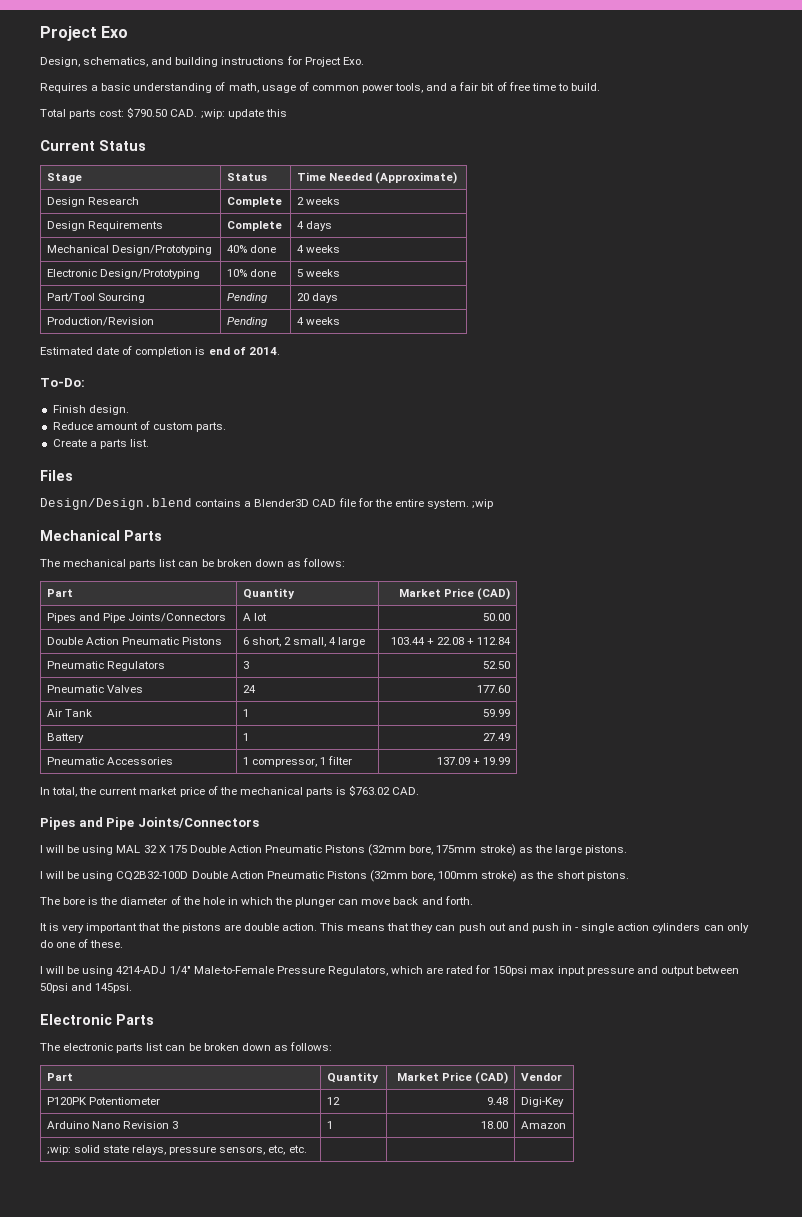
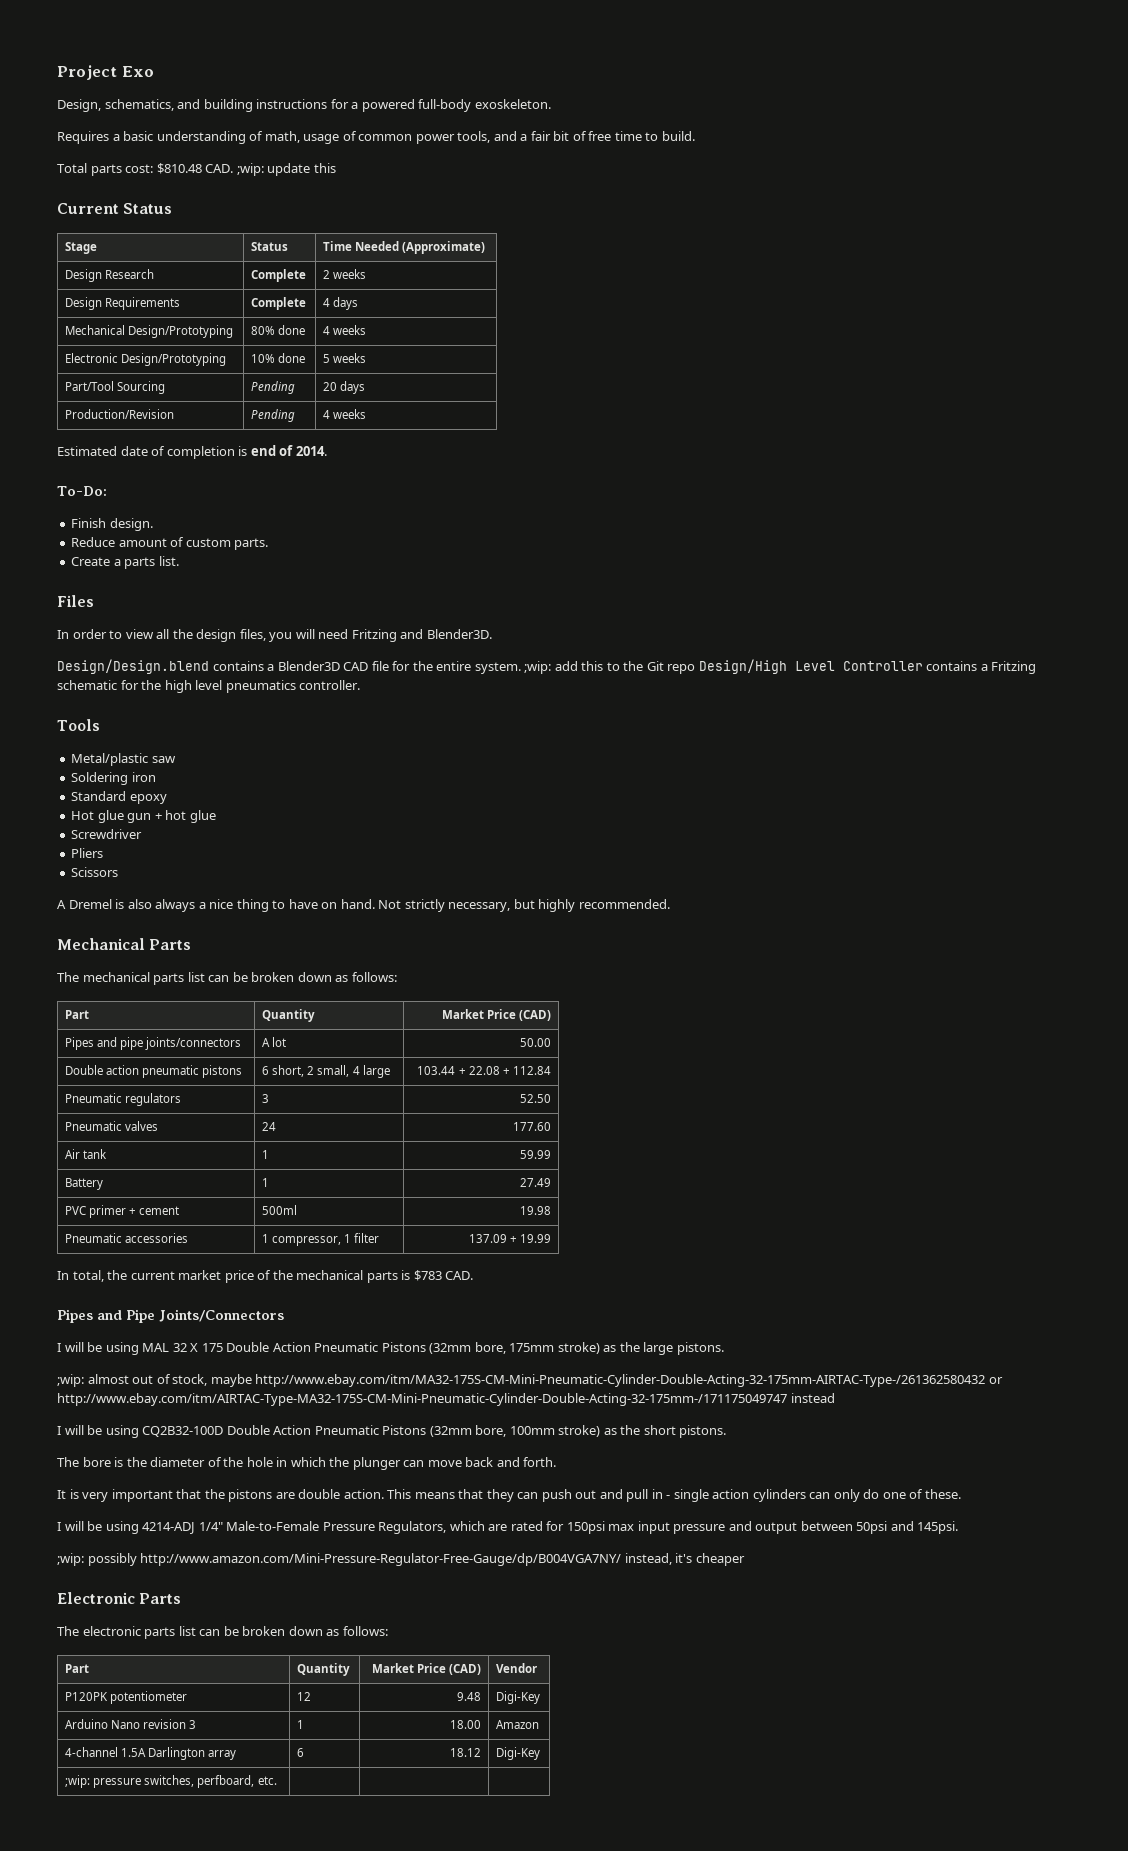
- Design, schematics, and building instructions for Project Exo.
+ Design, schematics, and building instructions for a powered full-body exoskeleton.
- Total parts cost: $790.50 CAD. ;wip: update this
+ Total parts cost: $810.48 CAD. ;wip: update this
- Mechanical Design/Prototyping | 40% done | 4 weeks
+ Mechanical Design/Prototyping | 80% done | 4 weeks
+ In order to view all the design files, you will need Fritzing and Blender3D.
- Design/Design.blend contains a Blender3D CAD file for the entire system. ;wip
+ Design/Design.blend contains a Blender3D CAD file for the entire system. ;wip: add this to the Git repo Design/High Level Controller contains a Fritzing schematic for the high level pneumatics controller.
+ Tools
+ Metal/plastic saw
+ Soldering iron
+ Standard epoxy
+ Hot glue gun + hot glue
+ Screwdriver
+ Pliers
+ Scissors
+ A Dremel is also always a nice thing to have on hand. Not strictly necessary, but highly recommended.
- Pipes and Pipe Joints/Connectors | A lot | 50.00
+ Pipes and pipe joints/connectors | A lot | 50.00
- Double Action Pneumatic Pistons | 6 short, 2 small, 4 large | 103.44 + 22.08 + 112.84
+ Double action pneumatic pistons | 6 short, 2 small, 4 large | 103.44 + 22.08 + 112.84
- Pneumatic Regulators | 3 | 52.50
+ Pneumatic regulators | 3 | 52.50
- Pneumatic Valves | 24 | 177.60
+ Pneumatic valves | 24 | 177.60
- Air Tank | 1 | 59.99
+ Air tank | 1 | 59.99
- Pneumatic Accessories | 1 compressor, 1 filter | 137.09 + 19.99
+ PVC primer + cement | 500ml | 19.98
+ Pneumatic accessories | 1 compressor, 1 filter | 137.09 + 19.99
- In total, the current market price of the mechanical parts is $763.02 CAD.
+ In total, the current market price of the mechanical parts is $783 CAD.
+ ;wip: almost out of stock, maybe http://www.ebay.com/itm/MA32-175S-CM-Mini-Pneumatic-Cylinder-Double-Acting-32-175mm-AIRTAC-Type-/261362580432 or http://www.ebay.com/itm/AIRTAC-Type-MA32-175S-CM-Mini-Pneumatic-Cylinder-Double-Acting-32-175mm-/171175049747 instead
- This means that they can push out and push in - single action cylinders can only do one of these.
+ This means that they can push out and pull in - single action cylinders can only do one of these.
+ ;wip: possibly http://www.amazon.com/Mini-Pressure-Regulator-Free-Gauge/dp/B004VGA7NY/ instead, it's cheaper
- P120PK Potentiometer | 12 | 9.48 | Digi-Key
+ P120PK potentiometer | 12 | 9.48 | Digi-Key
- Arduino Nano Revision 3 | 1 | 18.00 | Amazon
+ Arduino Nano revision 3 | 1 | 18.00 | Amazon
- ;wip: solid state relays, pressure sensors, etc, etc. | | |
+ 4-channel 1.5A Darlington array | 6 | 18.12 | Digi-Key
+ ;wip: pressure switches, perfboard, etc. | | |

